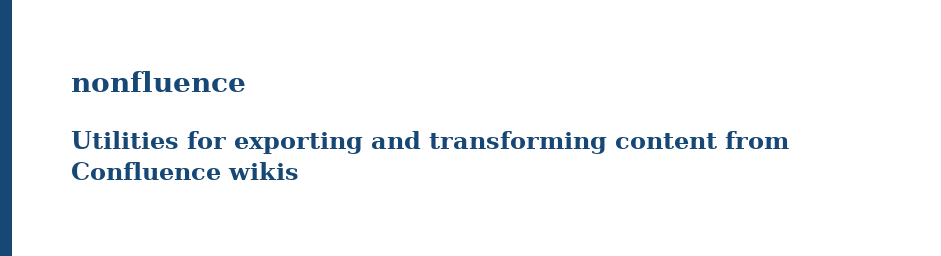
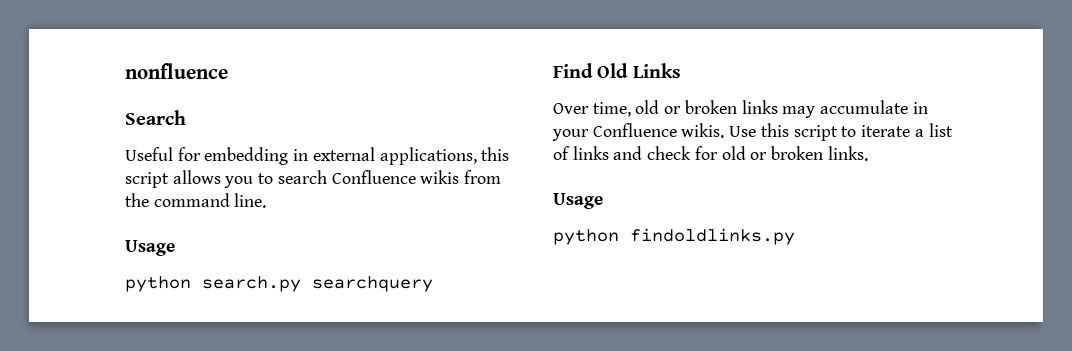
- Utilities for exporting and transforming content from Confluence wikis
+ Search
+ Useful for embedding in external applications, this script allows you to search Confluence wikis from the command line.
+ Usage
+ python search.py searchquery
+ Find Old Links
+ Over time, old or broken links may accumulate in your Confluence wikis. Use this script to iterate a list of links and check for old or broken links.
+ Usage
+ python findoldlinks.py

